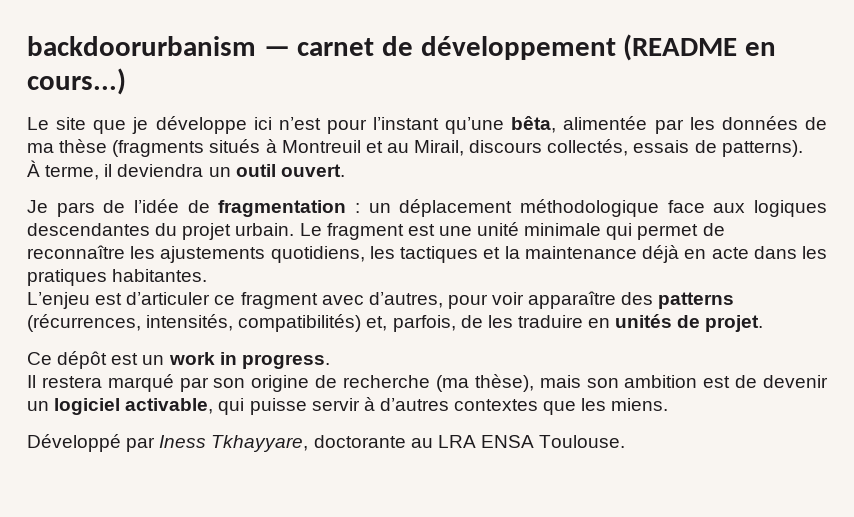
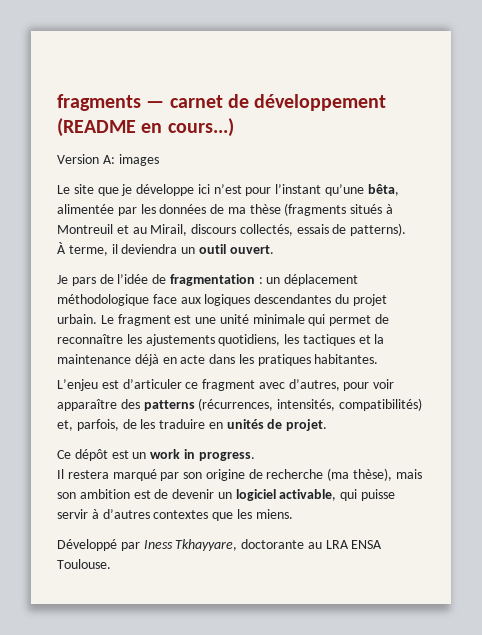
- backdoorurbanism — carnet de développement (README en cours...)
+ fragments — carnet de développement (README en cours...)
+ Version A: images

